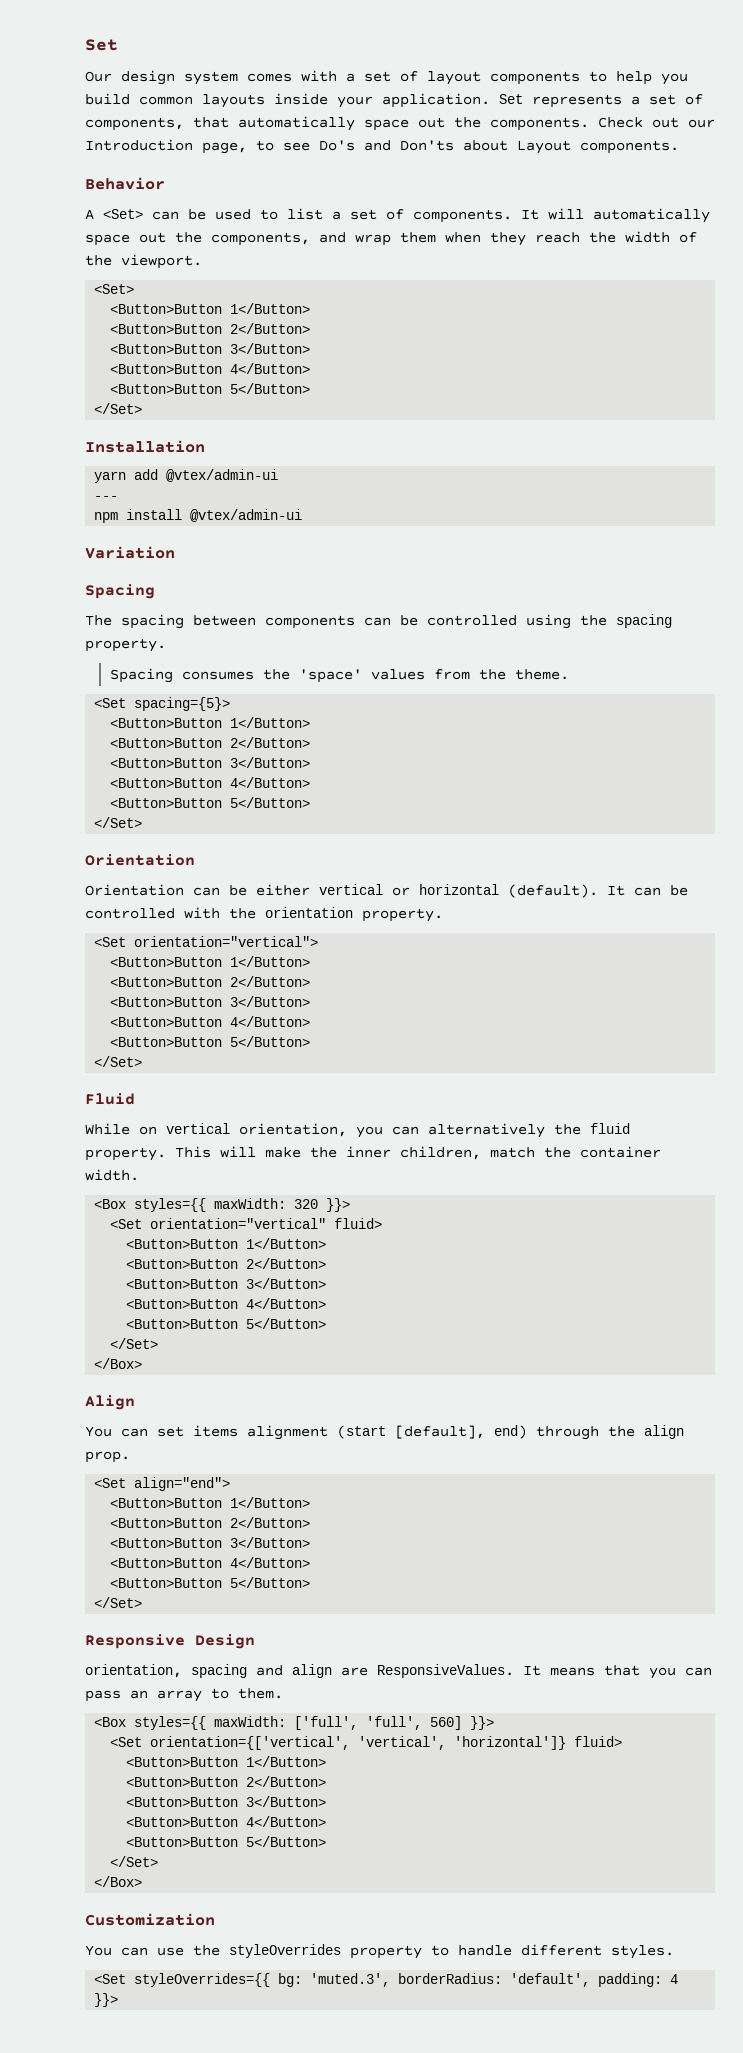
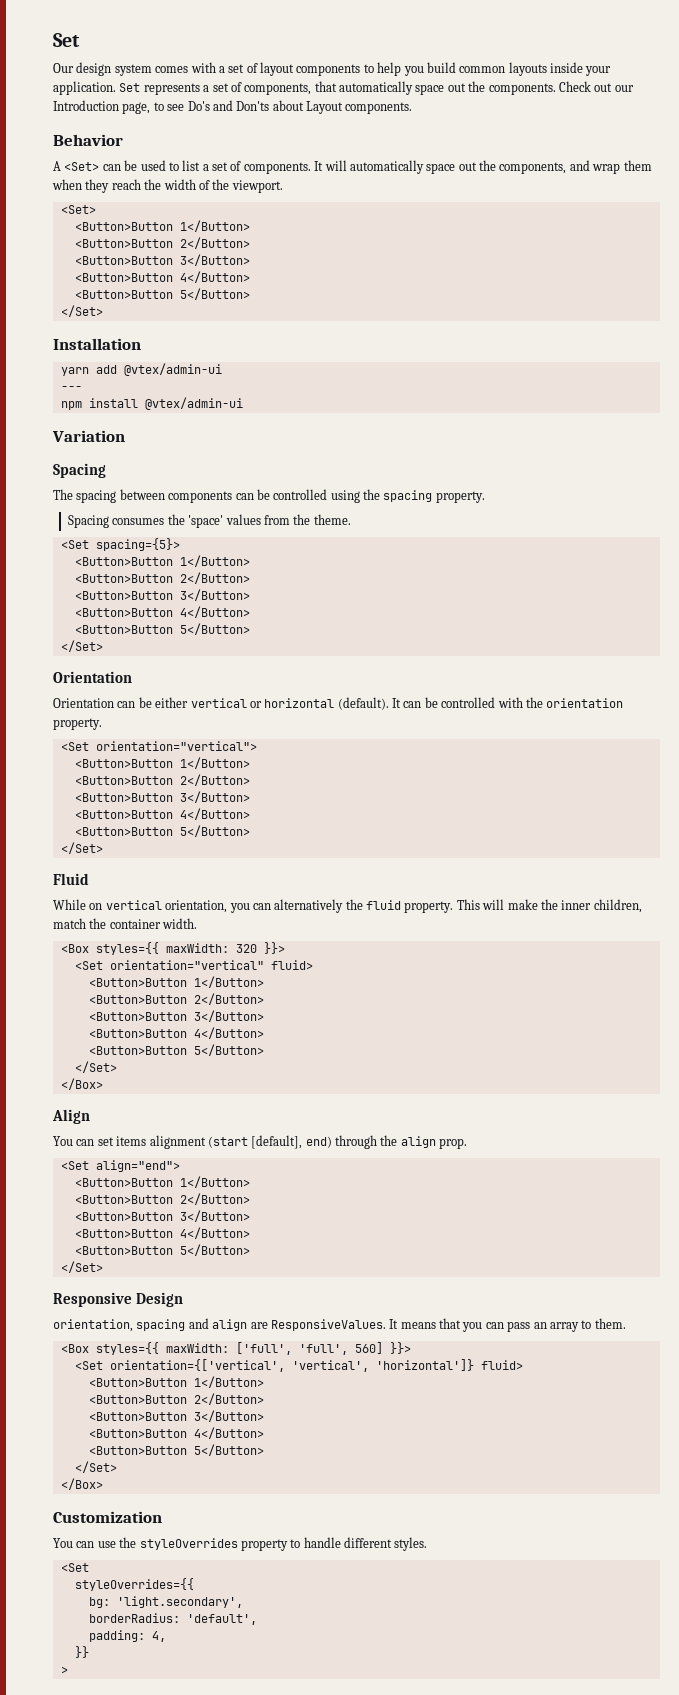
  You can use the styleOverrides property to handle different styles.
- <Set styleOverrides={{ bg: 'muted.3', borderRadius: 'default', padding: 4 }}>
+ <Set
+ styleOverrides={{
+ bg: 'light.secondary',
+ borderRadius: 'default',
+ padding: 4,
+ }}
+ >

